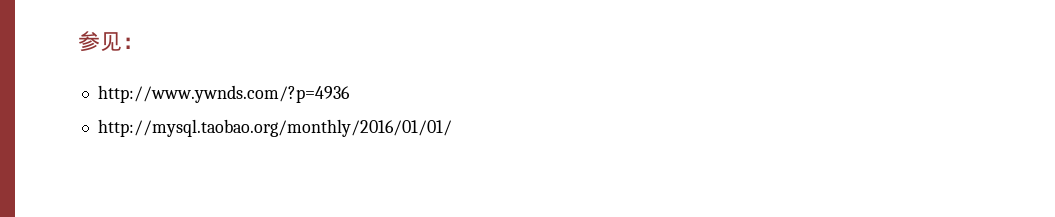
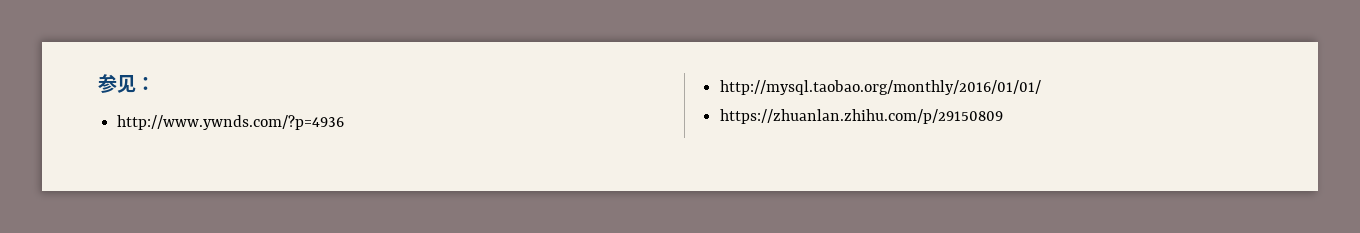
+ https://zhuanlan.zhihu.com/p/29150809

